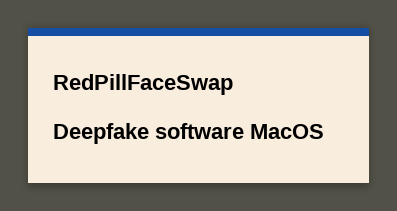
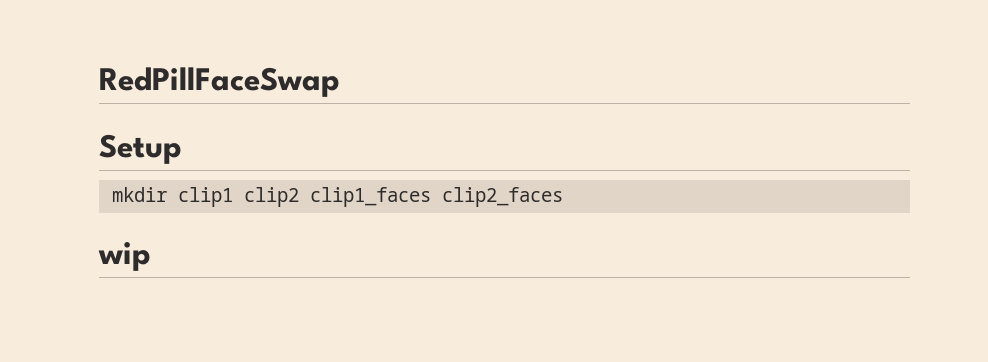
- Deepfake software MacOS
+ Setup
+ mkdir clip1 clip2 clip1_faces clip2_faces
+ wip

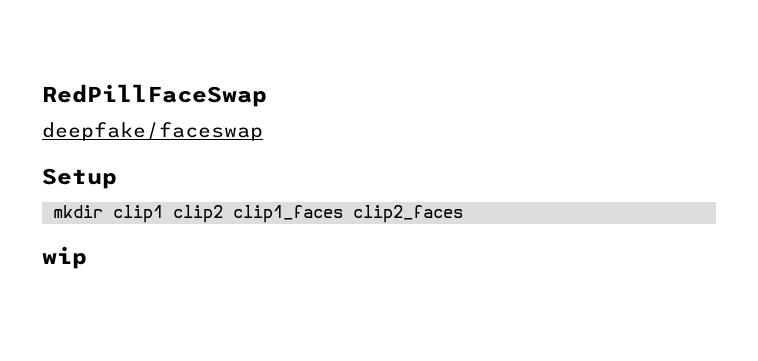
+ deepfake/faceswap

